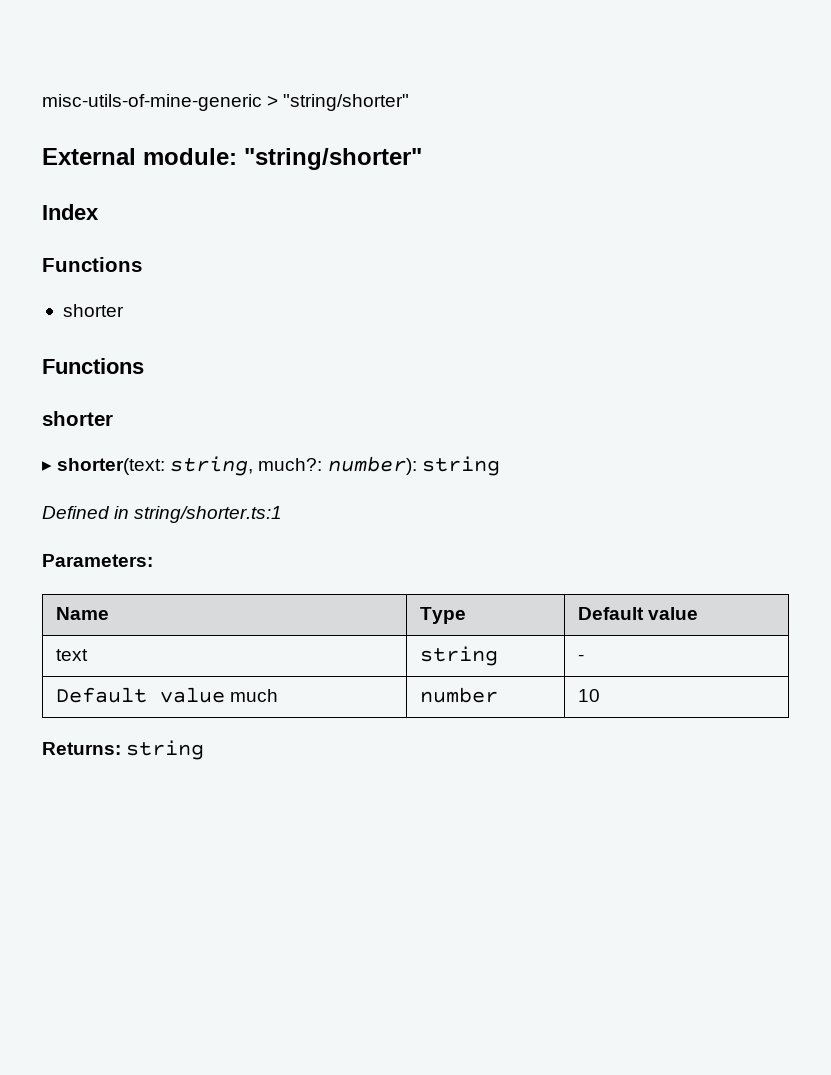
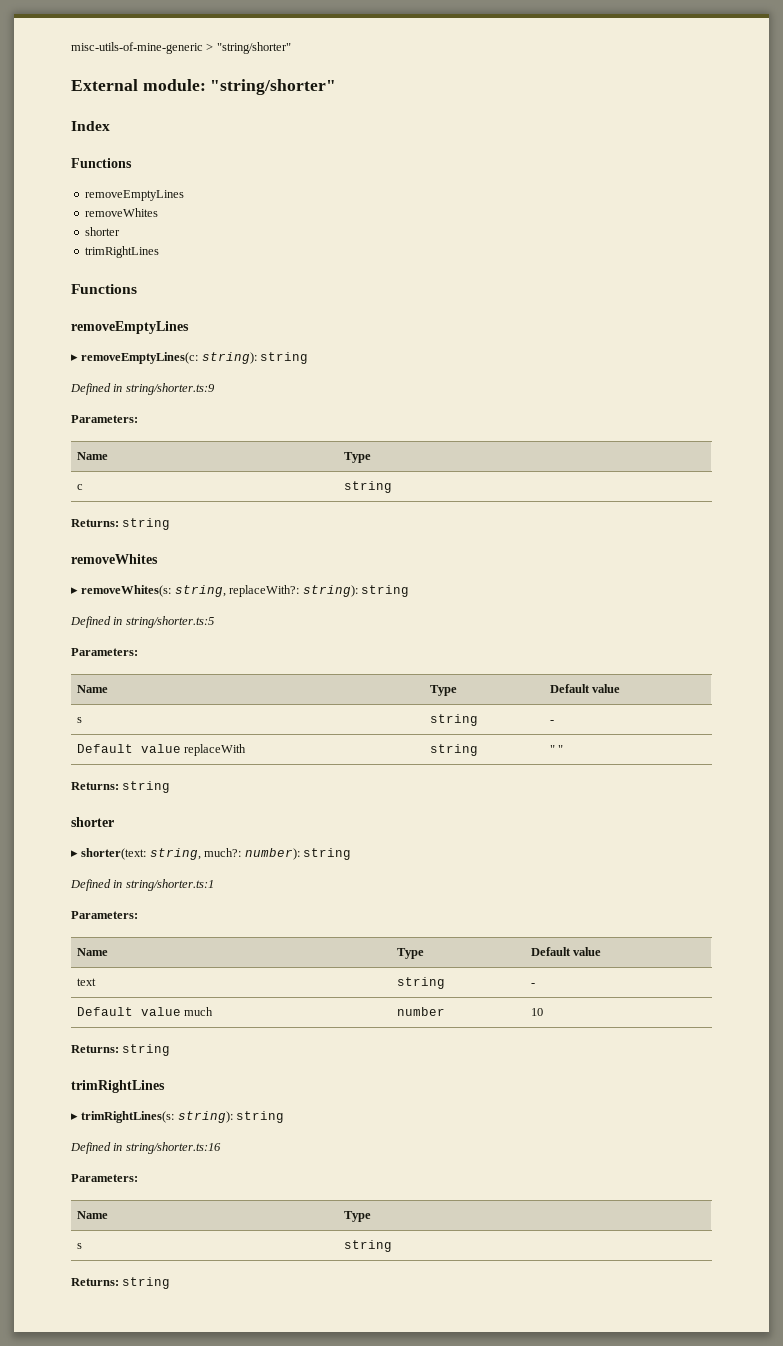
  Index
  Functions
+ removeEmptyLines
+ removeWhites
  shorter
+ trimRightLines
  Functions
+ removeEmptyLines
+ ▸ removeEmptyLines(c: string): string
+ Defined in string/shorter.ts:9
+ Parameters:
+ Name | Type
+ c | string
+ Returns: string
+ removeWhites
+ ▸ removeWhites(s: string, replaceWith?: string): string
+ Defined in string/shorter.ts:5
+ Parameters:
+ Name | Type | Default value
+ s | string | -
+ Default value replaceWith | string | " "
+ Returns: string
  Default value much | number | 10
+ Returns: string
+ trimRightLines
+ ▸ trimRightLines(s: string): string
+ Defined in string/shorter.ts:16
+ Parameters:
+ Name | Type
+ s | string

